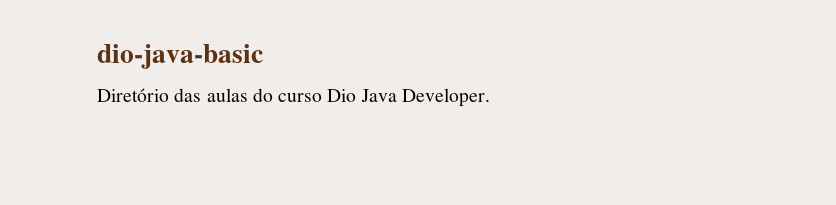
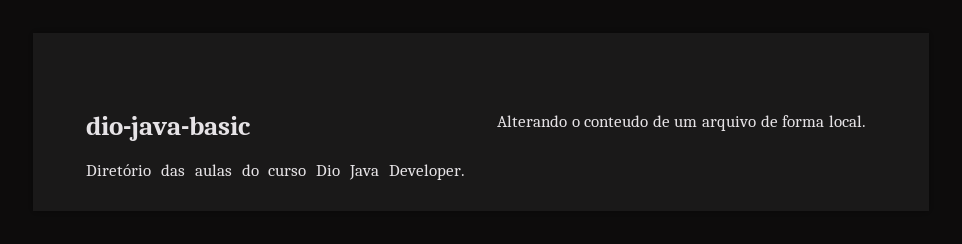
+ Alterando o conteudo de um arquivo de forma local.

